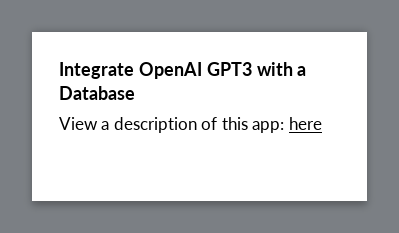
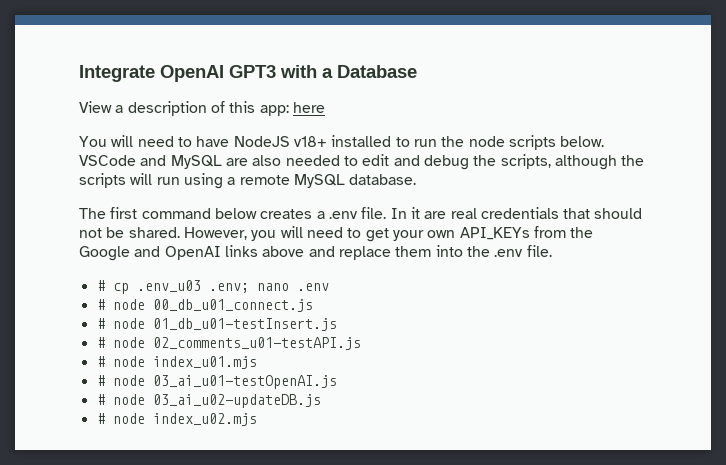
+ You will need to have NodeJS v18+ installed to run the node scripts below. VSCode and MySQL are also needed to edit and debug the scripts, although the scripts will run using a remote MySQL database.
+ The first command below creates a .env file. In it are real credentials that should not be shared. However, you will need to get your own API_KEYs from the Google and OpenAI links above and replace them into the .env file.
+ # cp .env_u03 .env; nano .env
+ # node 00_db_u01_connect.js
+ # node 01_db_u01-testInsert.js
+ # node 02_comments_u01-testAPI.js
+ # node index_u01.mjs
+ # node 03_ai_u01-testOpenAI.js
+ # node 03_ai_u02-updateDB.js
+ # node index_u02.mjs

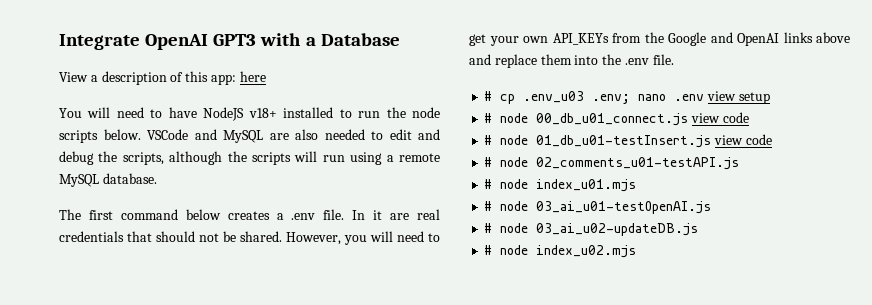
- # cp .env_u03 .env; nano .env
+ # cp .env_u03 .env; nano .env view setup
- # node 00_db_u01_connect.js
+ # node 00_db_u01_connect.js view code
- # node 01_db_u01-testInsert.js
+ # node 01_db_u01-testInsert.js view code

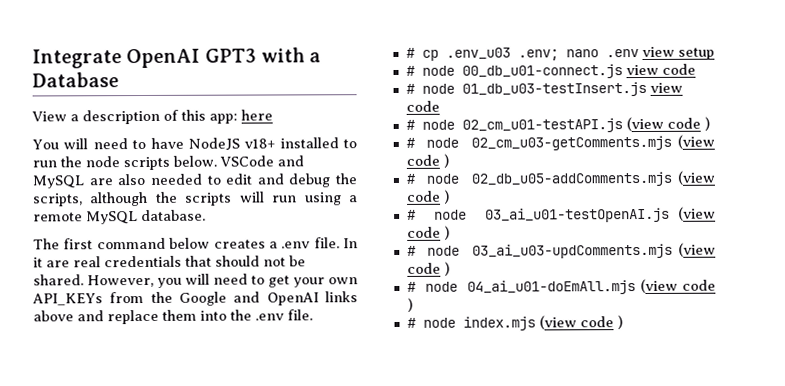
- # node 00_db_u01_connect.js view code
- # node 01_db_u01-testInsert.js view code
- # node 02_comments_u01-testAPI.js
- # node index_u01.mjs
+ # node 00_db_u01-connect.js view code
+ # node 01_db_u03-testInsert.js view code
+ # node 02_cm_u01-testAPI.js (view code )
+ # node 02_cm_u03-getComments.mjs (view code )
+ # node 02_db_u05-addComments.mjs (view code )
- # node 03_ai_u01-testOpenAI.js
- # node 03_ai_u02-updateDB.js
- # node index_u02.mjs
+ # node 03_ai_u01-testOpenAI.js (view code )
+ # node 03_ai_u03-updComments.mjs (view code )
+ # node 04_ai_u01-doEmAll.mjs (view code )
+ # node index.mjs (view code )

